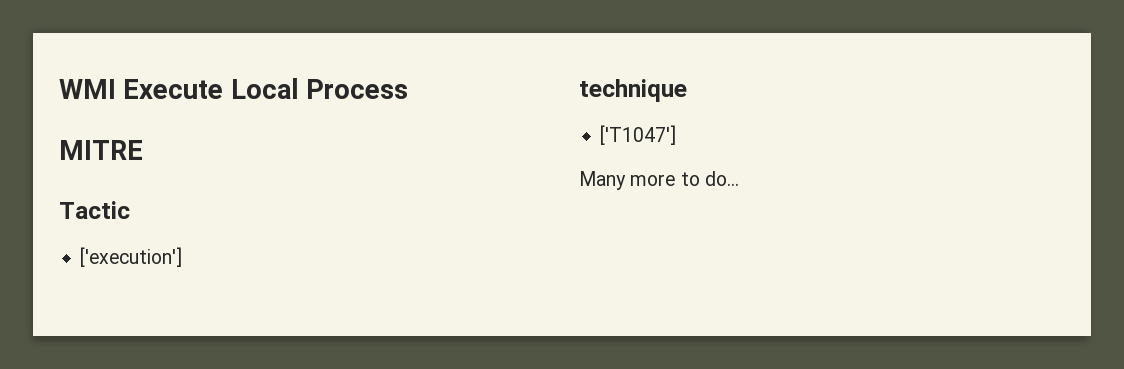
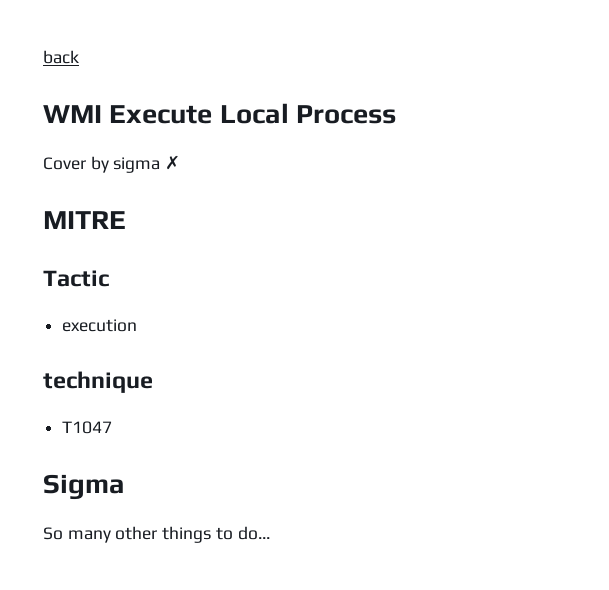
+ back
+ Cover by sigma ✗
- ['execution']
+ execution
- ['T1047']
- Many more to do...
+ T1047
+ Sigma
+ So many other things to do...

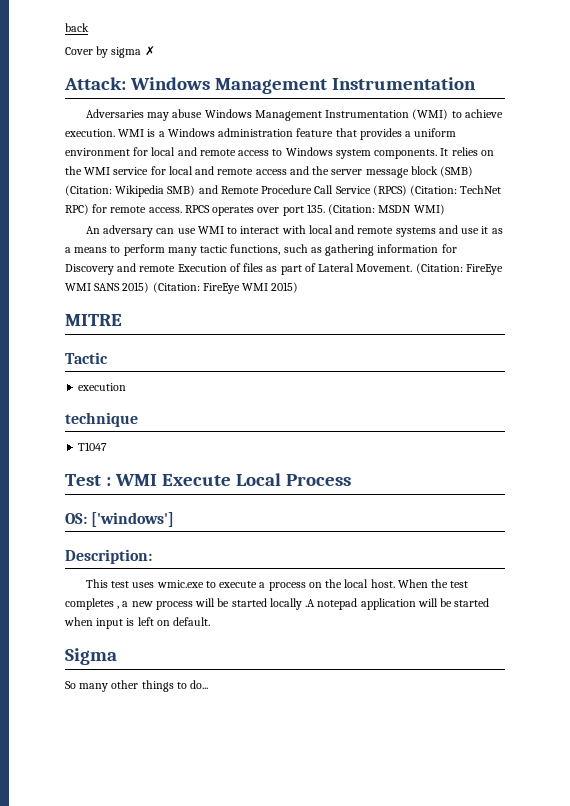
- WMI Execute Local Process
+ Attack: Windows Management Instrumentation
+ Adversaries may abuse Windows Management Instrumentation (WMI) to achieve execution. WMI is a Windows administration feature that provides a uniform environment for local and remote access to Windows system components. It relies on the WMI service for local and remote access and the server message block (SMB) (Citation: Wikipedia SMB) and Remote Procedure Call Service (RPCS) (Citation: TechNet RPC) for remote access. RPCS operates over port 135. (Citation: MSDN WMI)
+ An adversary can use WMI to interact with local and remote systems and use it as a means to perform many tactic functions, such as gathering information for Discovery and remote Execution of files as part of Lateral Movement. (Citation: FireEye WMI SANS 2015) (Citation: FireEye WMI 2015)
+ Test : WMI Execute Local Process
+ OS: ['windows']
+ Description:
+ This test uses wmic.exe to execute a process on the local host. When the test completes , a new process will be started locally .A notepad application will be started when input is left on default.

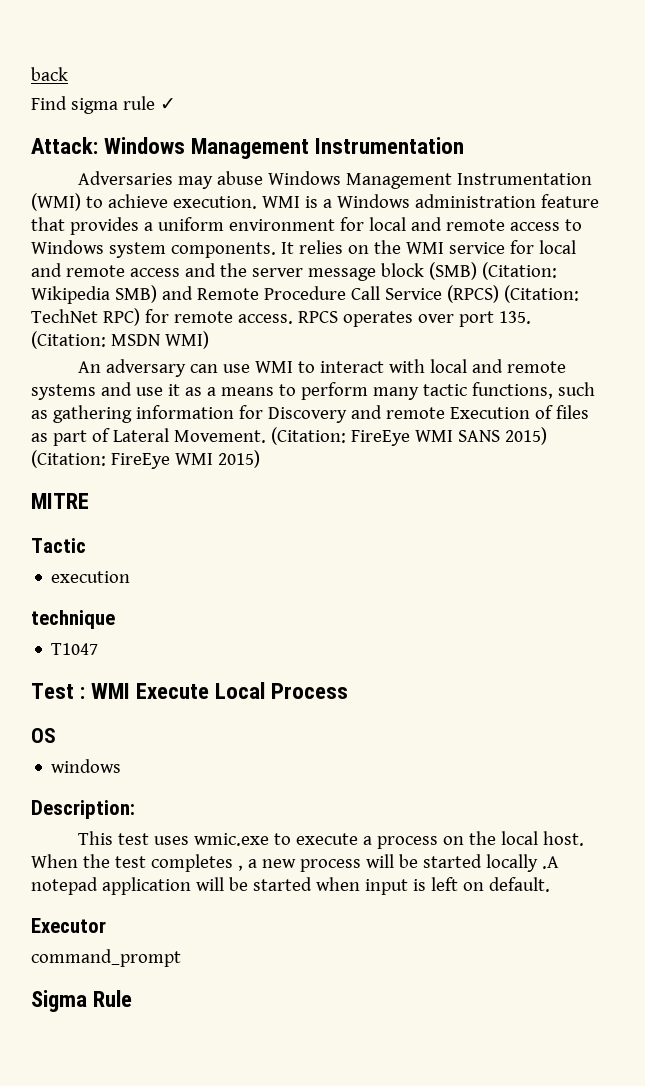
- Cover by sigma ✗
+ Find sigma rule ✓
- OS: ['windows']
+ OS
+ windows
+ Executor
+ command_prompt
- Sigma
- So many other things to do...
+ Sigma Rule

